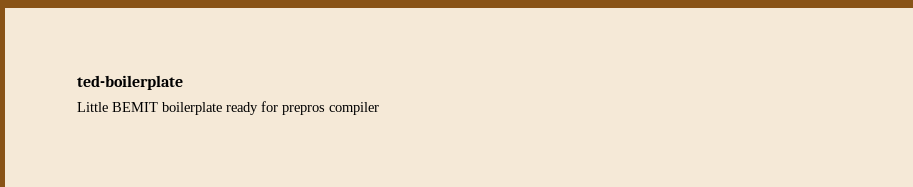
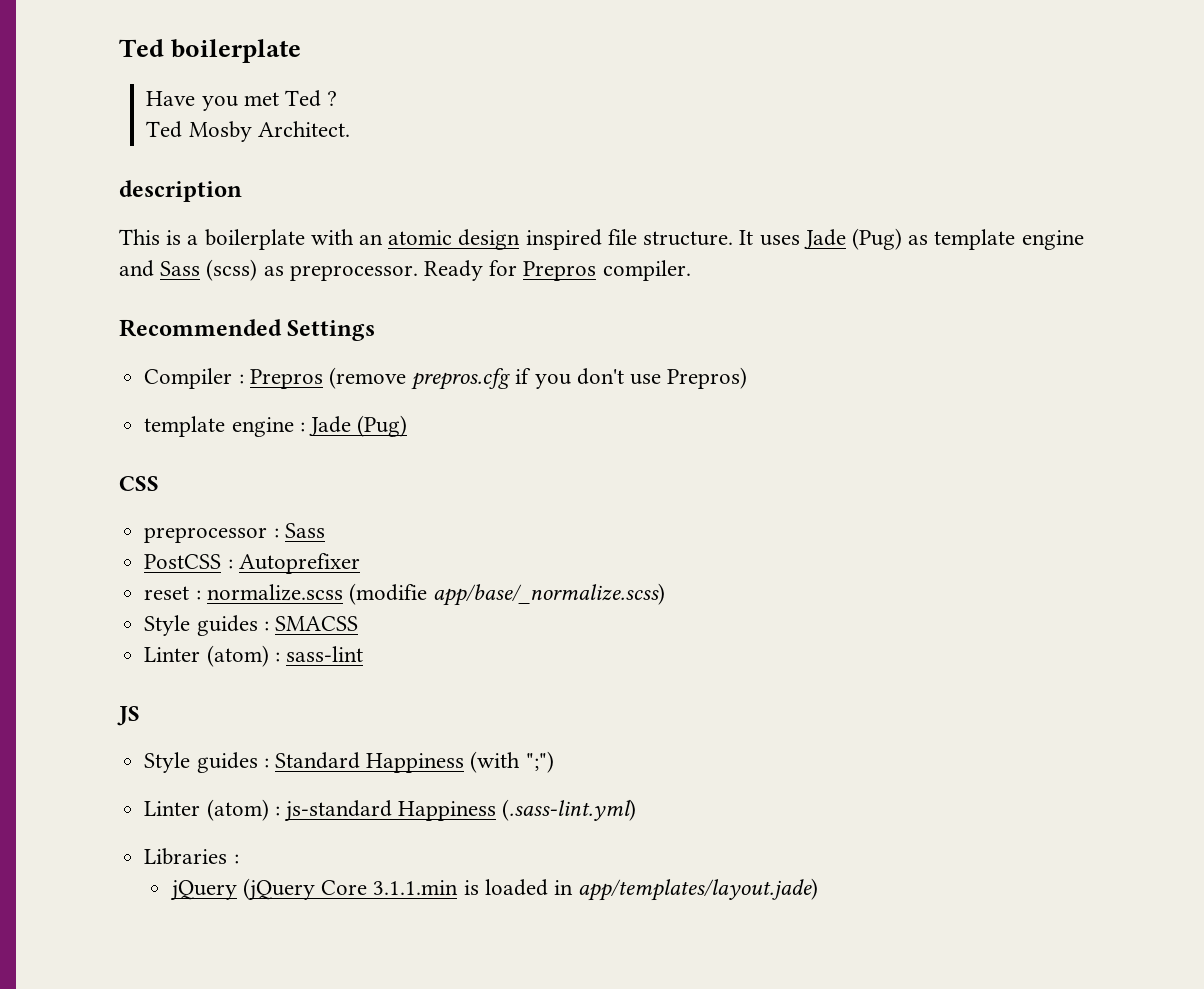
- ted-boilerplate
- Little BEMIT boilerplate ready for prepros compiler
+ Ted boilerplate
+ Have you met Ted ?
+ Ted Mosby Architect.
+ description
+ This is a boilerplate with an atomic design inspired file structure. It uses Jade (Pug) as template engine and Sass (scss) as preprocessor. Ready for Prepros compiler.
+ Recommended Settings
+ Compiler : Prepros (remove prepros.cfg if you don't use Prepros)
+ template engine : Jade (Pug)
+ CSS
+ preprocessor : Sass
+ PostCSS : Autoprefixer
+ reset : normalize.scss (modifie app/base/_normalize.scss)
+ Style guides : SMACSS
+ Linter (atom) : sass-lint
+ JS
+ Style guides : Standard Happiness (with ";")
+ Linter (atom) : js-standard Happiness (.sass-lint.yml)
+ Libraries :
+ jQuery (jQuery Core 3.1.1.min is loaded in app/templates/layout.jade)

